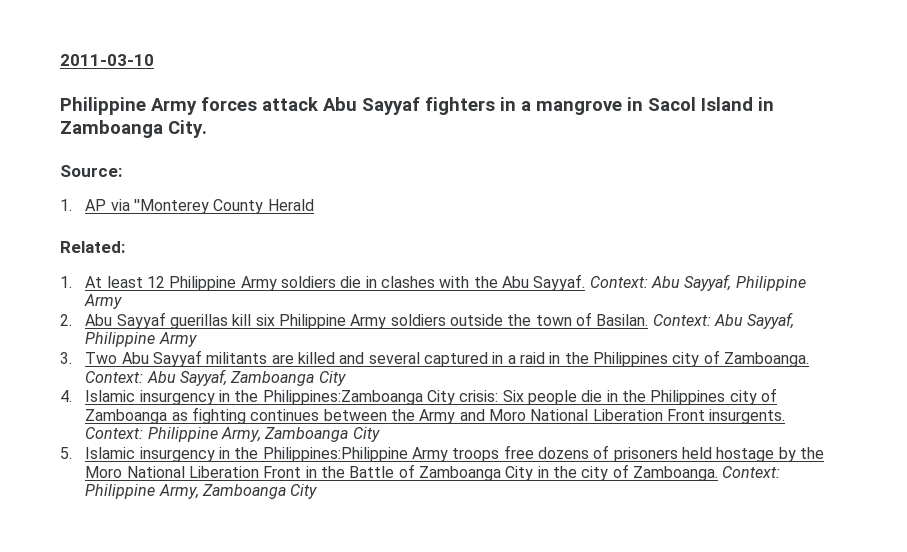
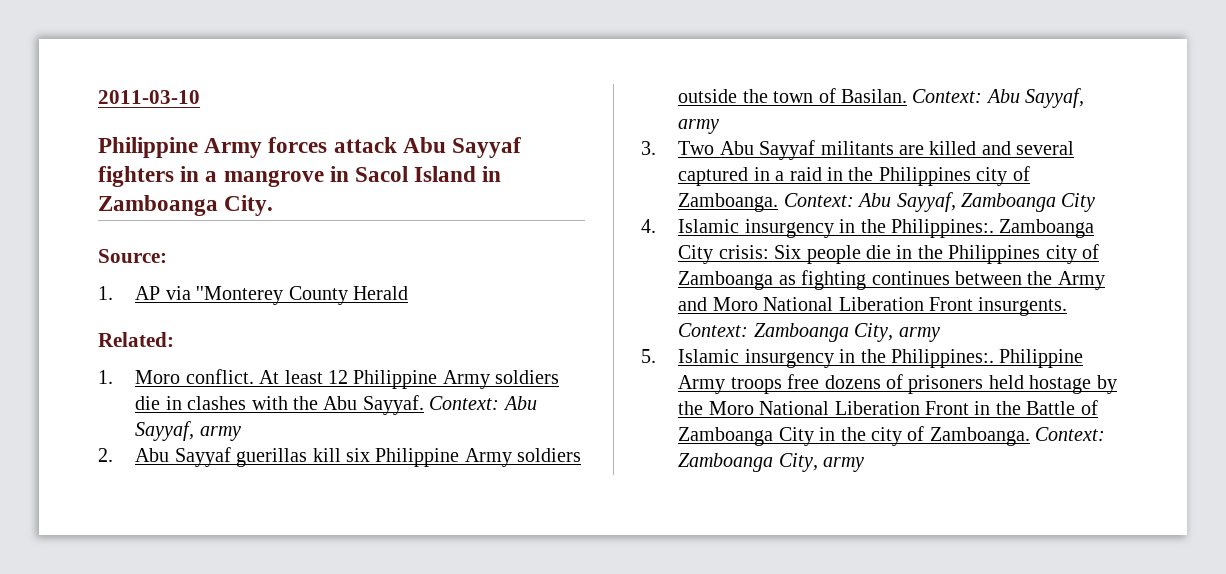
- 1. At least 12 Philippine Army soldiers die in clashes with the Abu Sayyaf. Context: Abu Sayyaf, Philippine Army
+ 1. Moro conflict. At least 12 Philippine Army soldiers die in clashes with the Abu Sayyaf. Context: Abu Sayyaf, army
- 2. Abu Sayyaf guerillas kill six Philippine Army soldiers outside the town of Basilan. Context: Abu Sayyaf, Philippine Army
+ 2. Abu Sayyaf guerillas kill six Philippine Army soldiers outside the town of Basilan. Context: Abu Sayyaf, army
- 4. Islamic insurgency in the Philippines:Zamboanga City crisis: Six people die in the Philippines city of Zamboanga as fighting continues between the Army and Moro National Liberation Front insurgents. Context: Philippine Army, Zamboanga City
+ 4. Islamic insurgency in the Philippines:. Zamboanga City crisis: Six people die in the Philippines city of Zamboanga as fighting continues between the Army and Moro National Liberation Front insurgents. Context: Zamboanga City, army
- 5. Islamic insurgency in the Philippines:Philippine Army troops free dozens of prisoners held hostage by the Moro National Liberation Front in the Battle of Zamboanga City in the city of Zamboanga. Context: Philippine Army, Zamboanga City
+ 5. Islamic insurgency in the Philippines:. Philippine Army troops free dozens of prisoners held hostage by the Moro National Liberation Front in the Battle of Zamboanga City in the city of Zamboanga. Context: Zamboanga City, army

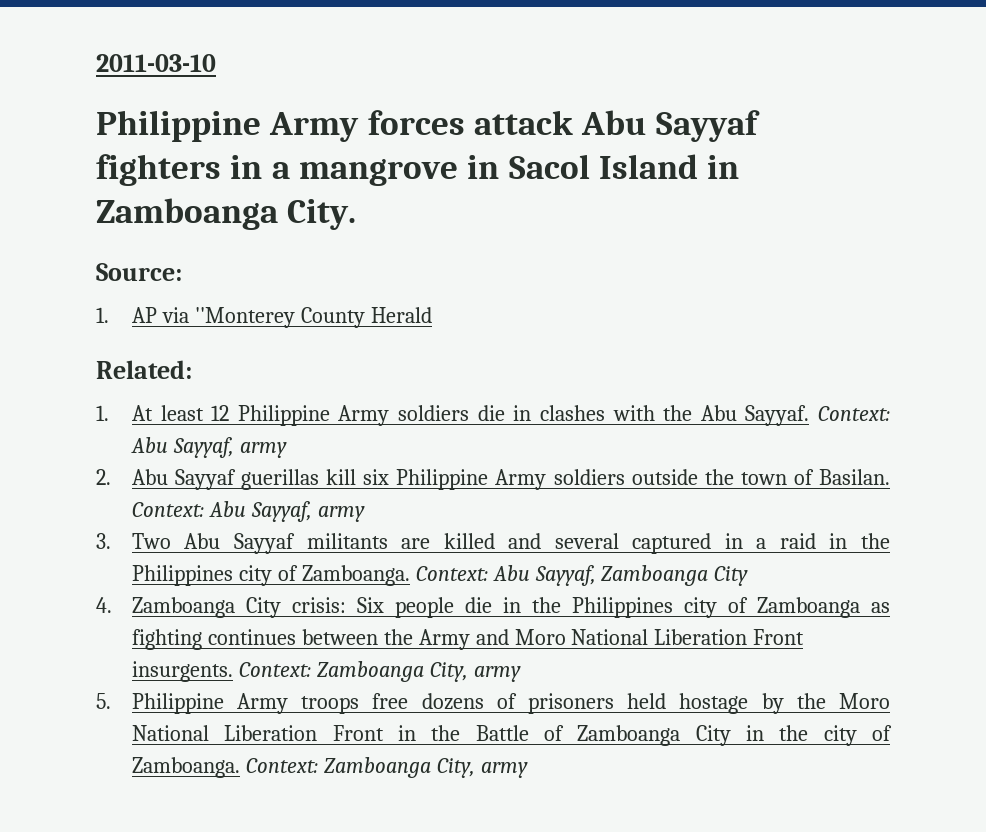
- 1. Moro conflict. At least 12 Philippine Army soldiers die in clashes with the Abu Sayyaf.
+ 1. At least 12 Philippine Army soldiers die in clashes with the Abu Sayyaf.
- 4. Islamic insurgency in the Philippines:. Zamboanga City crisis: Six people die in the Philippines city of Zamboanga as fighting continues between the Army and Moro National Liberation Front insurgents.
+ 4. Zamboanga City crisis: Six people die in the Philippines city of Zamboanga as fighting continues between the Army and Moro National Liberation Front insurgents.
- 5. Islamic insurgency in the Philippines:. Philippine Army troops free dozens of prisoners held hostage by the Moro National Liberation Front in the Battle of Zamboanga City in the city of Zamboanga.
+ 5. Philippine Army troops free dozens of prisoners held hostage by the Moro National Liberation Front in the Battle of Zamboanga City in the city of Zamboanga.

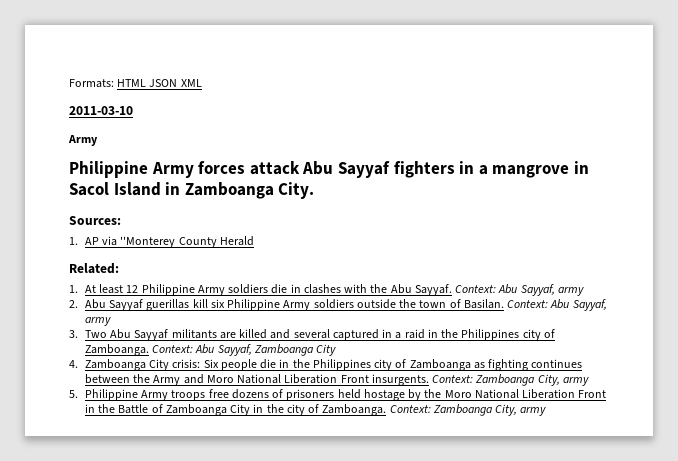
+ Formats: HTML JSON XML
  2011-03-10
+ Army
- Source:
+ Sources:

